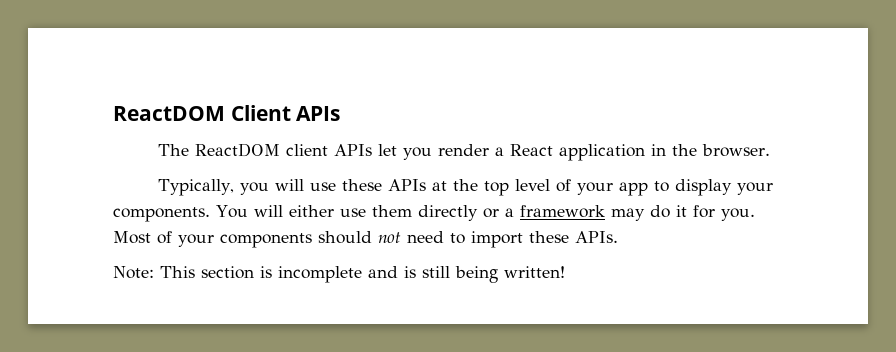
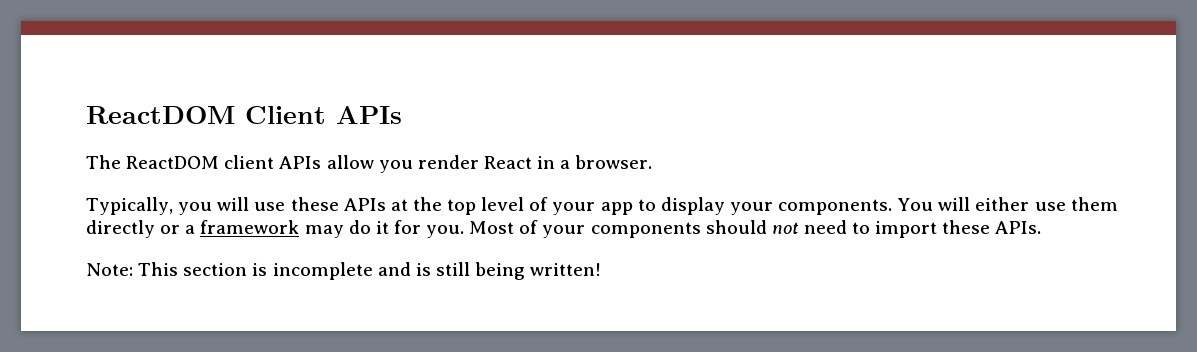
- The ReactDOM client APIs let you render a React application in the browser.
+ The ReactDOM client APIs allow you render React in a browser.

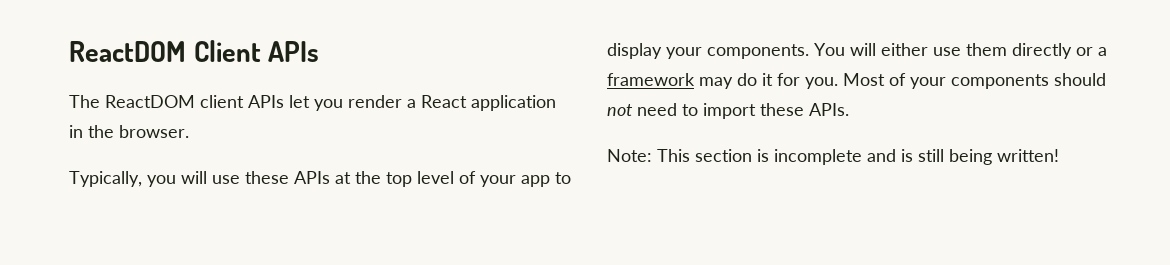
- The ReactDOM client APIs allow you render React in a browser.
+ The ReactDOM client APIs let you render a React application in the browser.

